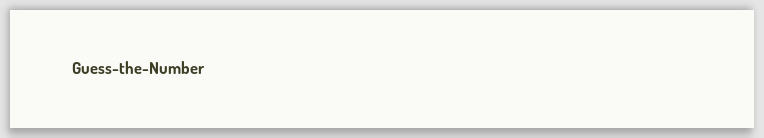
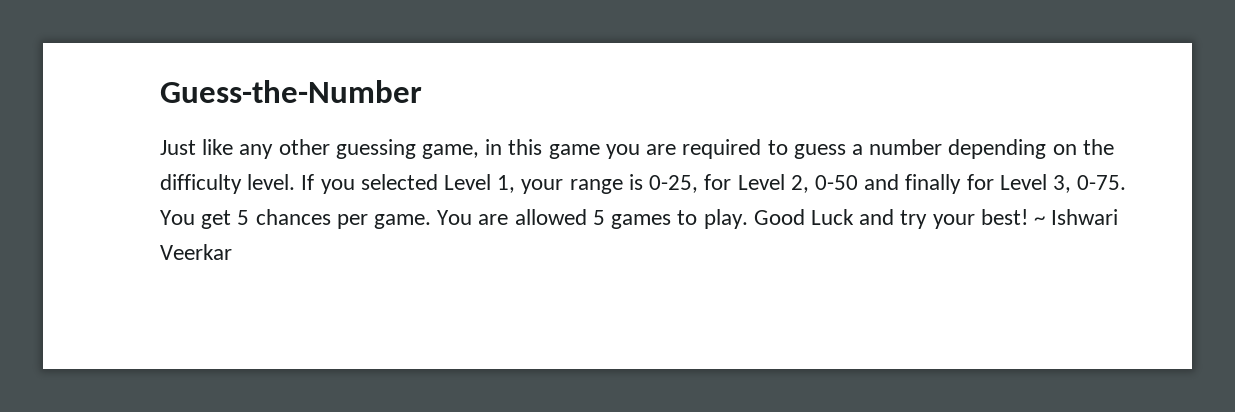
+ Just like any other guessing game, in this game you are required to guess a number depending on the difficulty level. If you selected Level 1, your range is 0-25, for Level 2, 0-50 and finally for Level 3, 0-75. You get 5 chances per game. You are allowed 5 games to play. Good Luck and try your best! ~ Ishwari Veerkar

